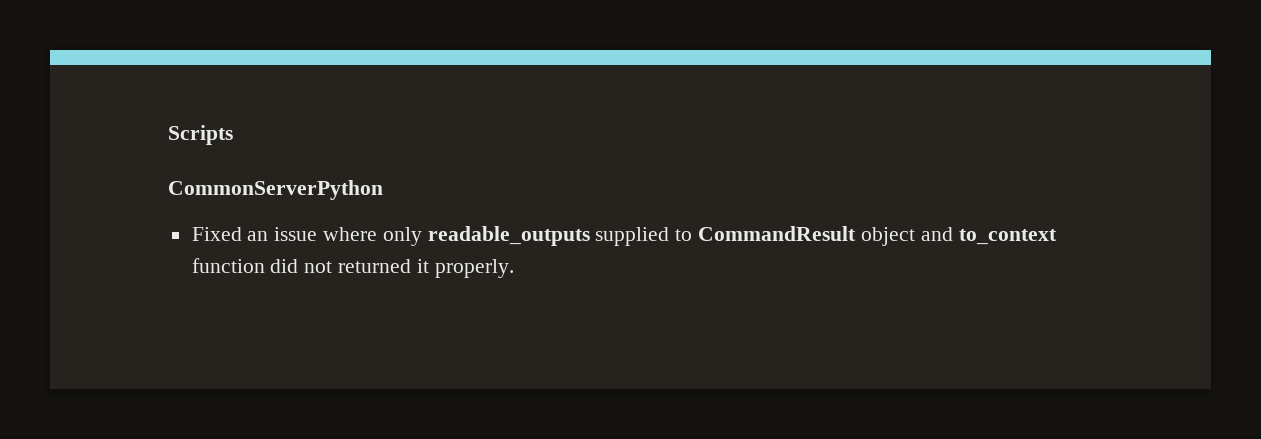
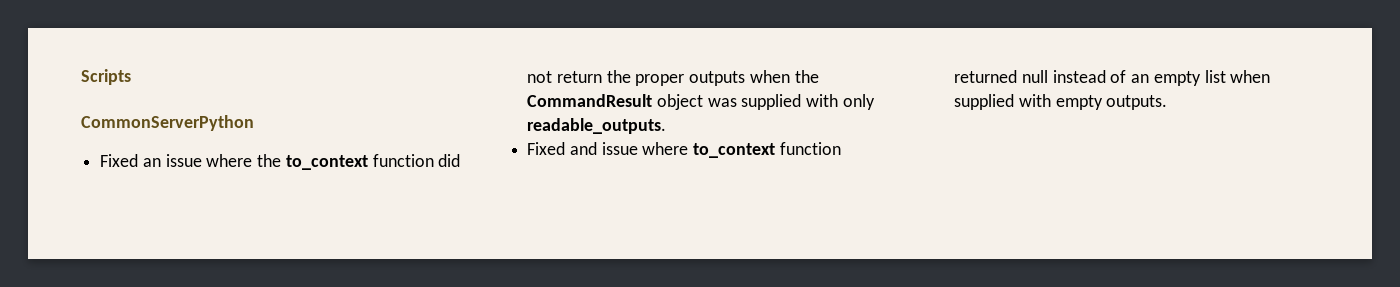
- Fixed an issue where only readable_outputs supplied to CommandResult object and to_context function did not returned it properly.
+ Fixed an issue where the to_context function did not return the proper outputs when the CommandResult object was supplied with only readable_outputs.
+ Fixed and issue where to_context function returned null instead of an empty list when supplied with empty outputs.

